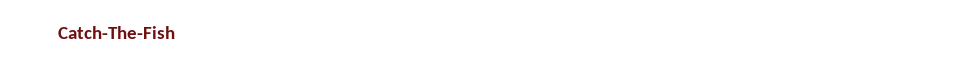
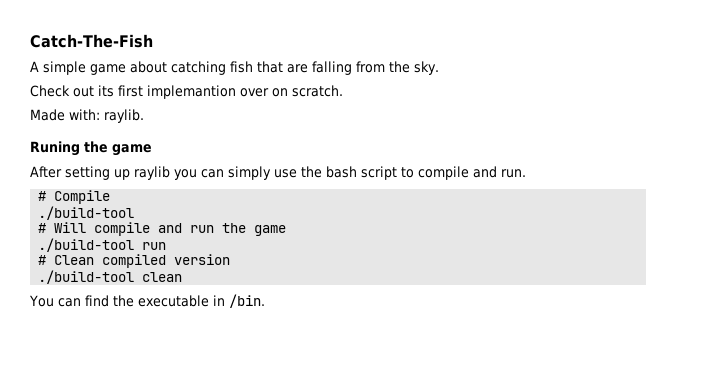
+ A simple game about catching fish that are falling from the sky.
+ Check out its first implemantion over on scratch.
+ Made with: raylib.
+ Runing the game
+ After setting up raylib you can simply use the bash script to compile and run.
+ # Compile
+ ./build-tool
+ # Will compile and run the game
+ ./build-tool run
+ # Clean compiled version
+ ./build-tool clean
+ You can find the executable in /bin.

